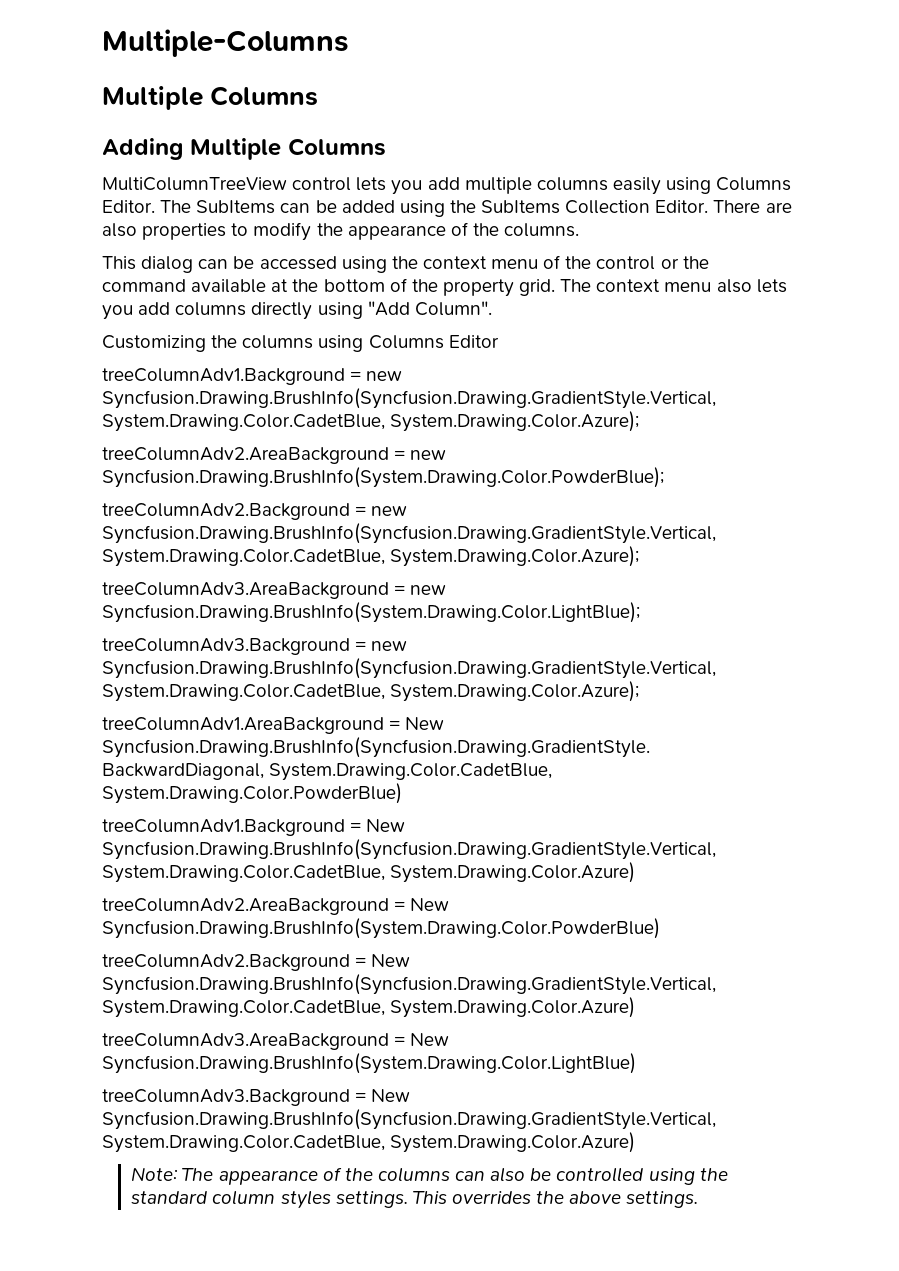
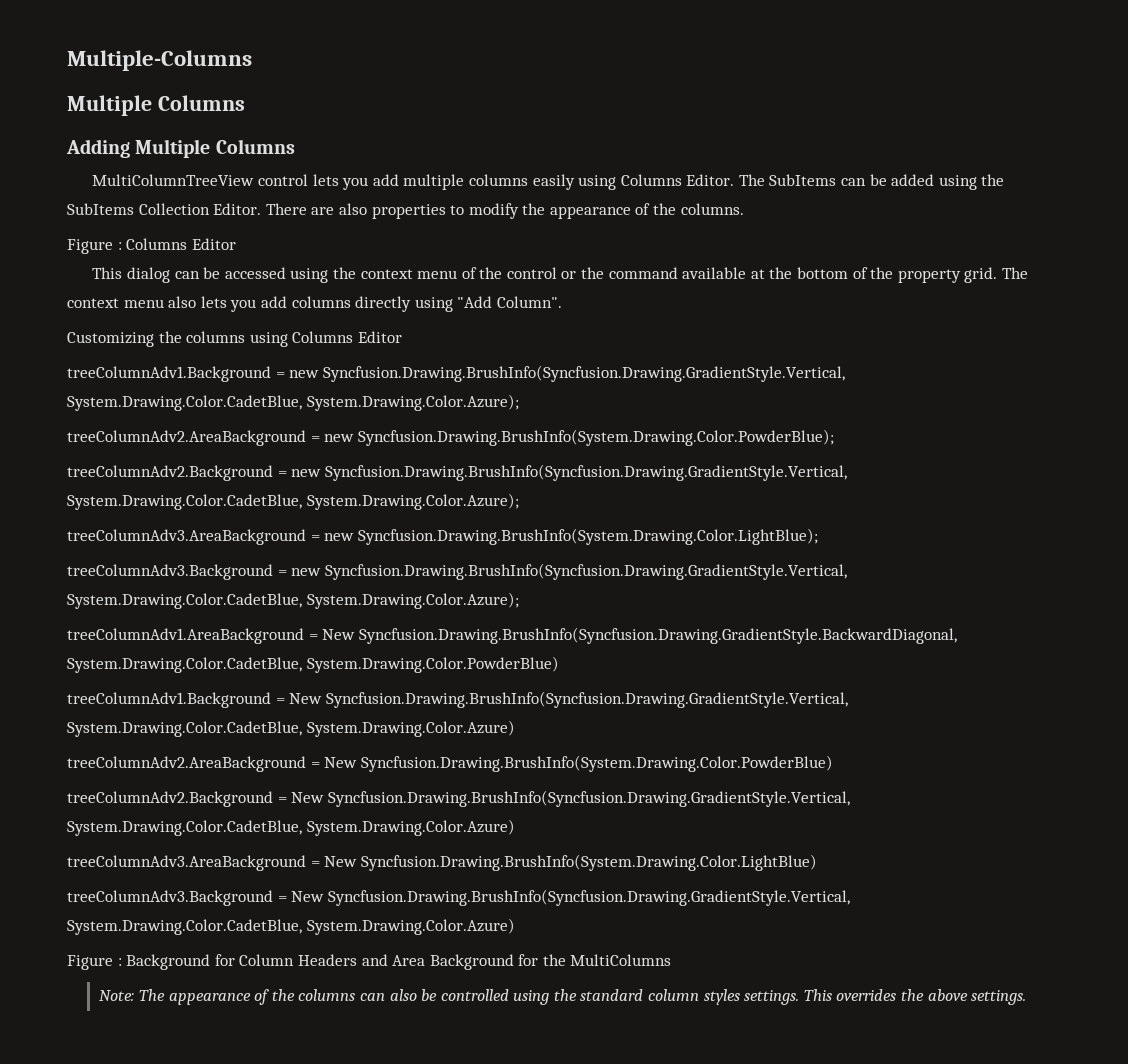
+ Figure : Columns Editor
+ Figure : Background for Column Headers and Area Background for the MultiColumns

